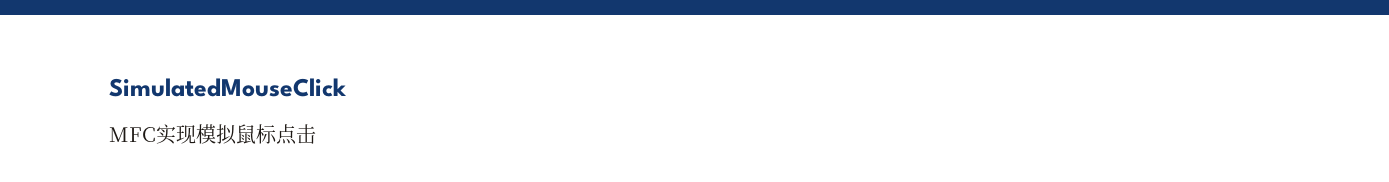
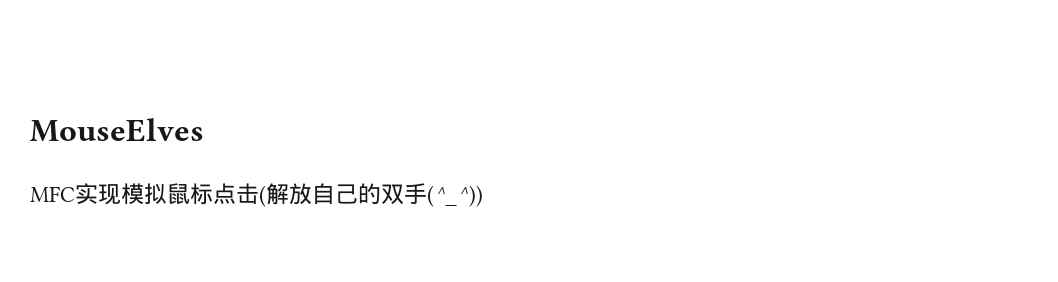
- SimulatedMouseClick
+ MouseElves
- MFC实现模拟鼠标点击
+ MFC实现模拟鼠标点击(解放自己的双手(^_^))

